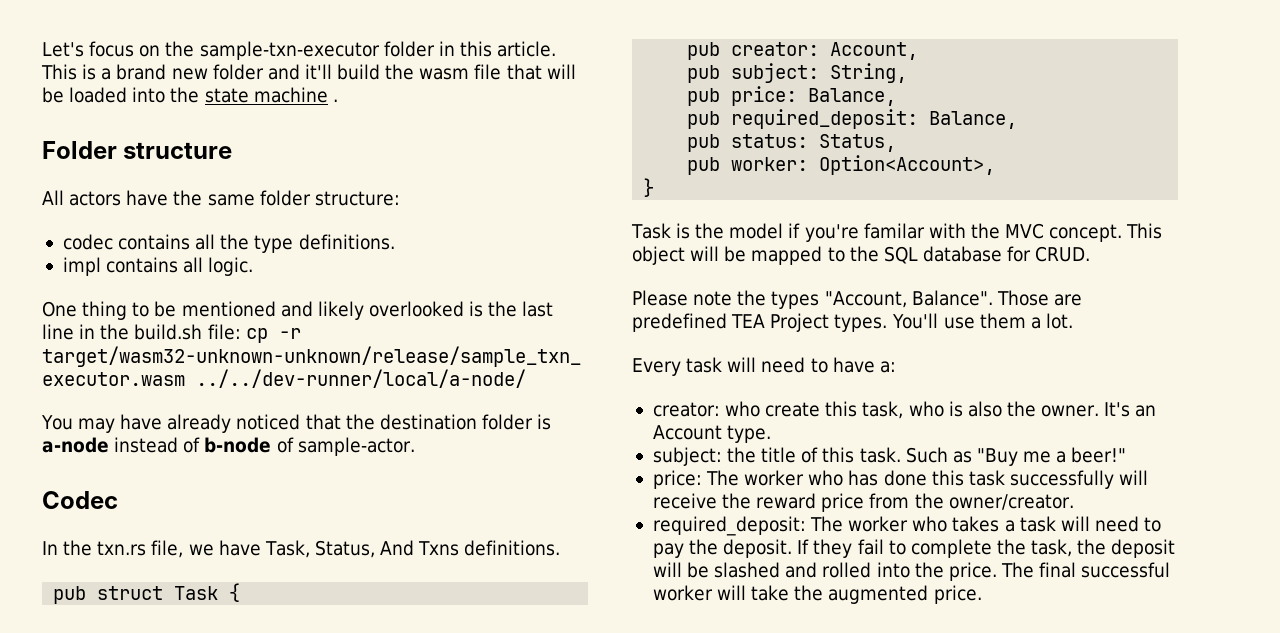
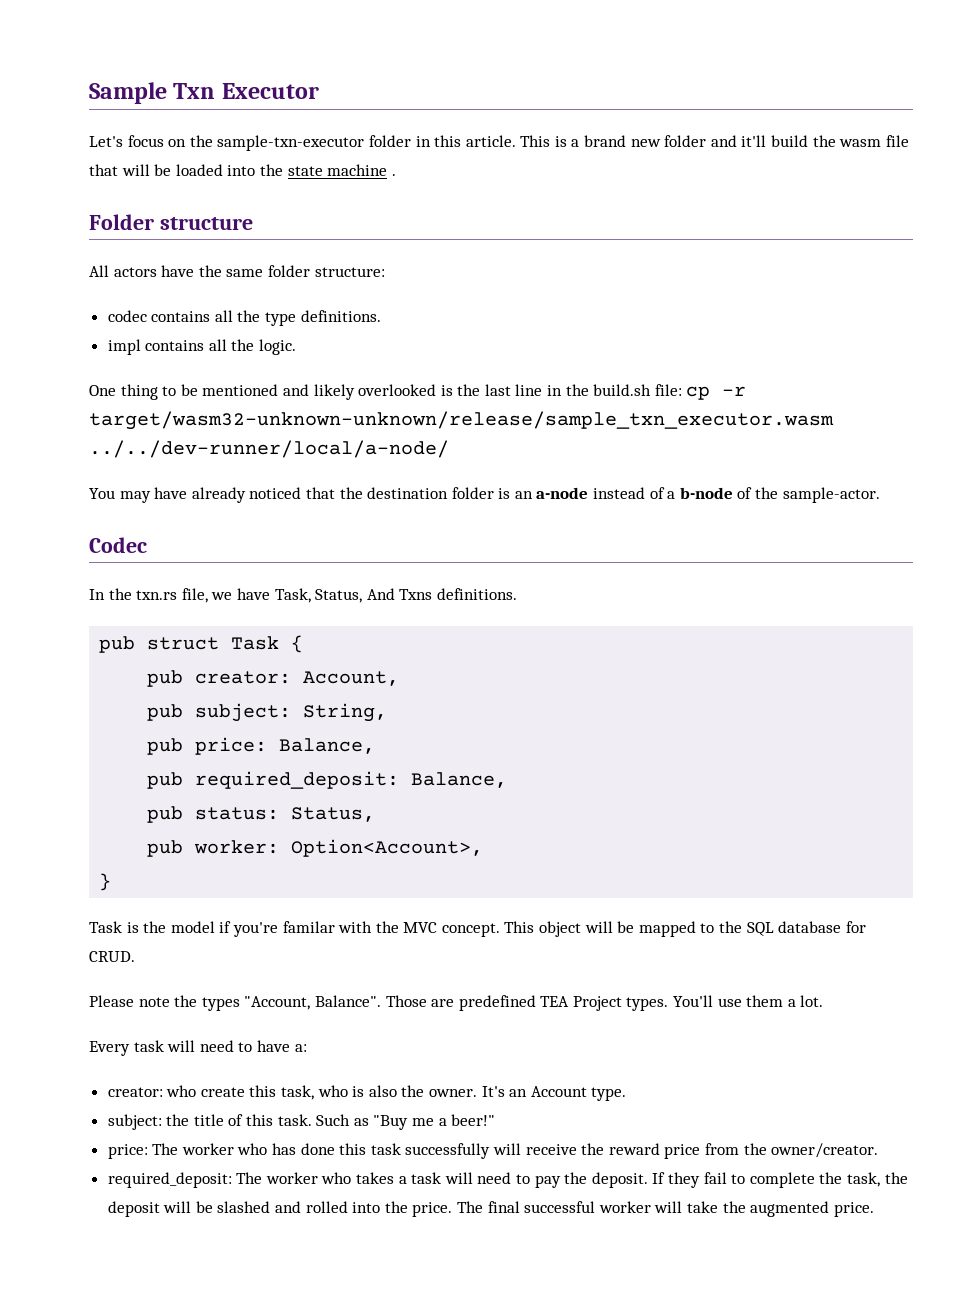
+ Sample Txn Executor
- impl contains all logic.
+ impl contains all the logic.
- You may have already noticed that the destination folder is a-node instead of b-node of sample-actor.
+ You may have already noticed that the destination folder is an a-node instead of a b-node of the sample-actor.

